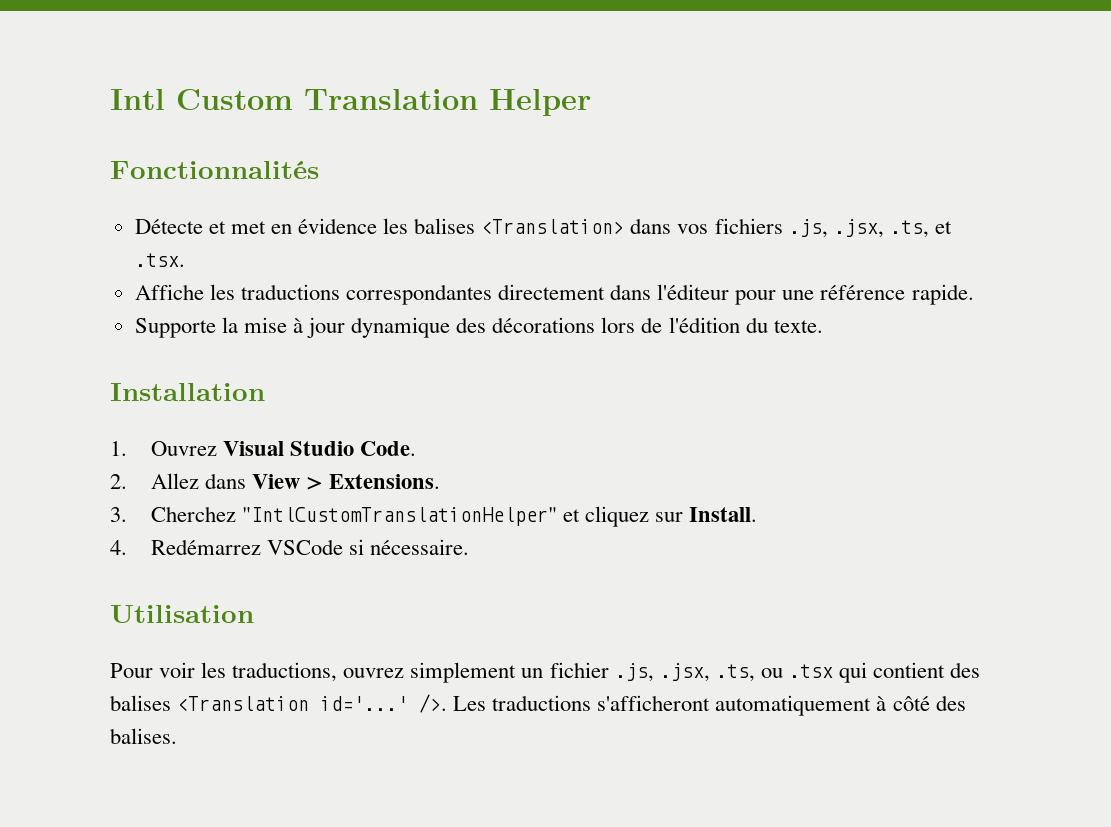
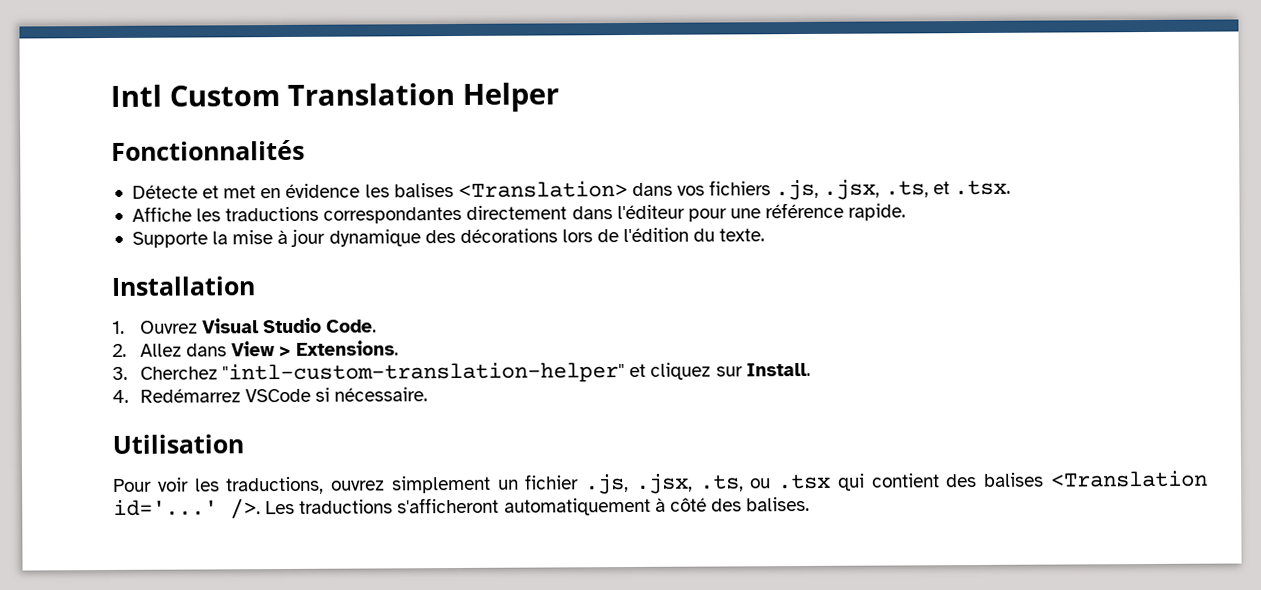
- 3. Cherchez "IntlCustomTranslationHelper" et cliquez sur Install.
+ 3. Cherchez "intl-custom-translation-helper" et cliquez sur Install.

